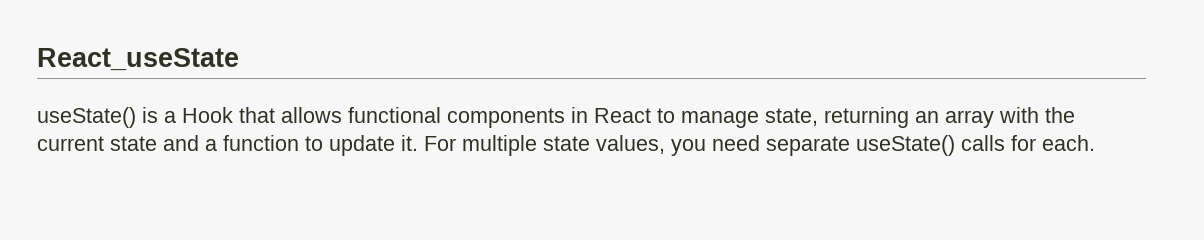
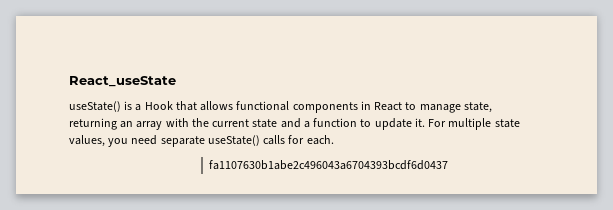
+ fa1107630b1abe2c496043a6704393bcdf6d0437

